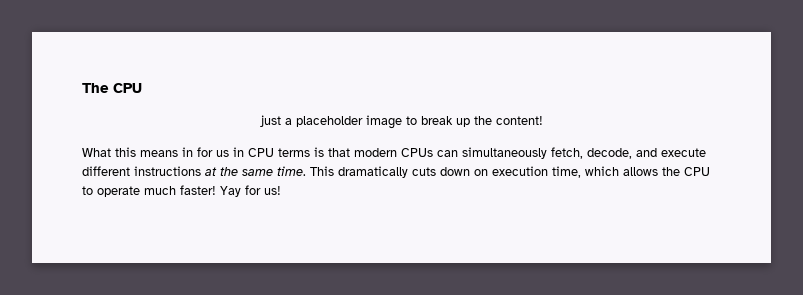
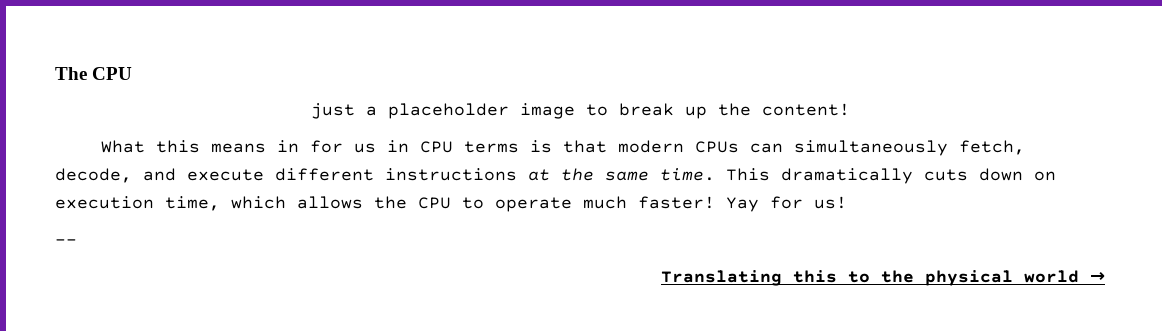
+ --
+ Translating this to the physical world →

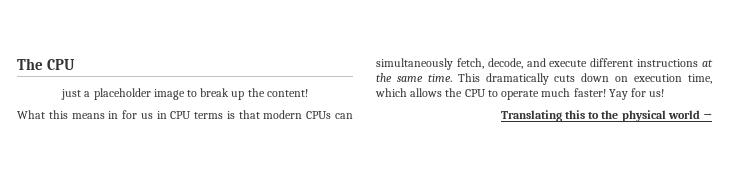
- --

